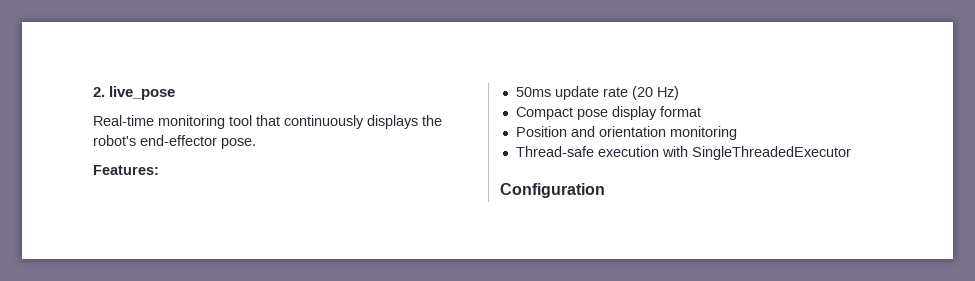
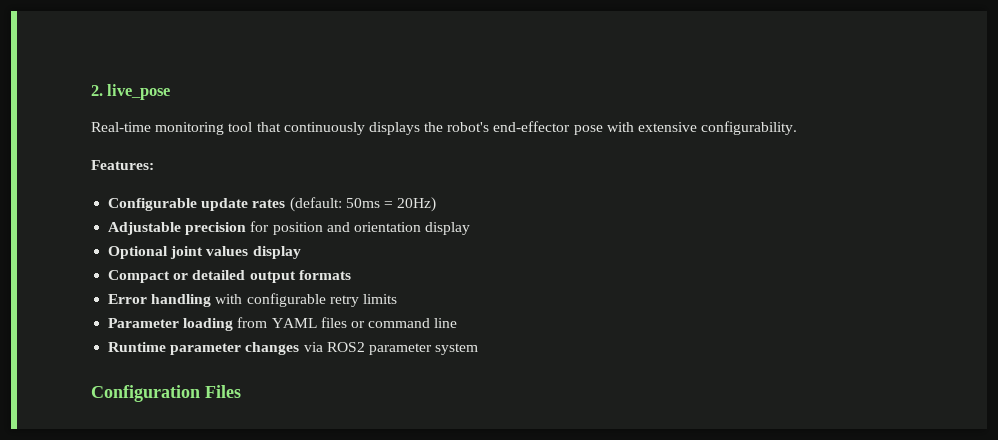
- Real-time monitoring tool that continuously displays the robot's end-effector pose.
+ Real-time monitoring tool that continuously displays the robot's end-effector pose with extensive configurability.
  Features:
- 50ms update rate (20 Hz)
- Compact pose display format
- Position and orientation monitoring
- Thread-safe execution with SingleThreadedExecutor
+ Configurable update rates (default: 50ms = 20Hz)
+ Adjustable precision for position and orientation display
+ Optional joint values display
+ Compact or detailed output formats
+ Error handling with configurable retry limits
+ Parameter loading from YAML files or command line
+ Runtime parameter changes via ROS2 parameter system
- Configuration
+ Configuration Files

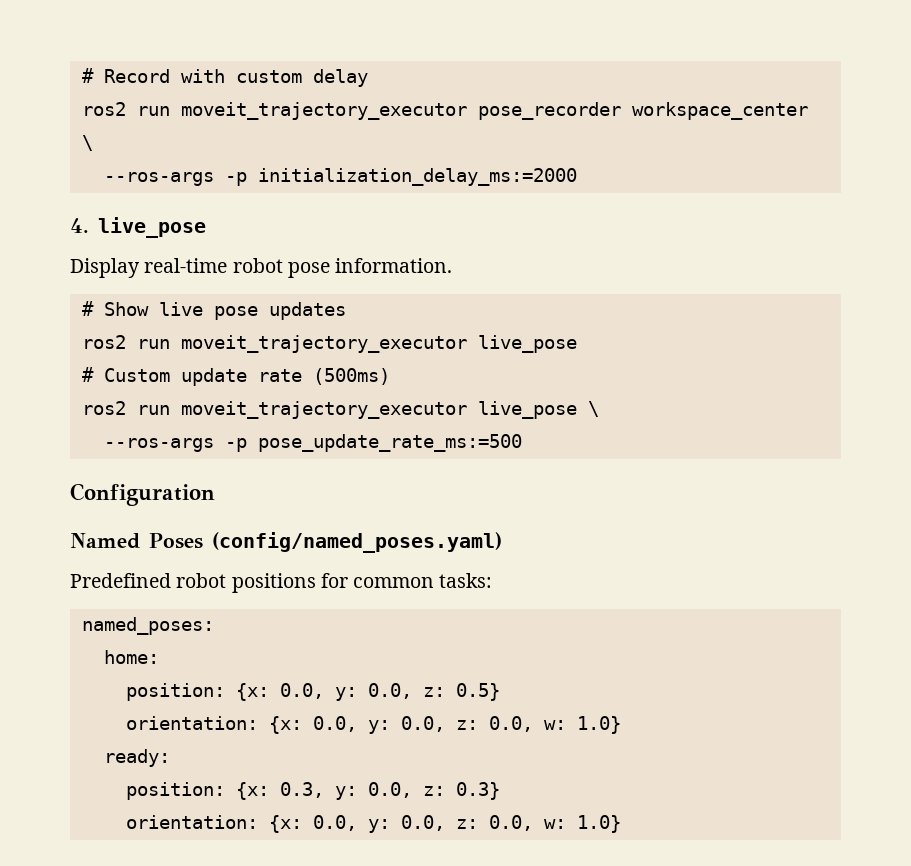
- 2. live_pose
- Real-time monitoring tool that continuously displays the robot's end-effector pose with extensive configurability.
- Features:
- Configurable update rates (default: 50ms = 20Hz)
- Adjustable precision for position and orientation display
- Optional joint values display
- Compact or detailed output formats
- Error handling with configurable retry limits
- Parameter loading from YAML files or command line
- Runtime parameter changes via ROS2 parameter system
- Configuration Files
+ # Record with custom delay
+ ros2 run moveit_trajectory_executor pose_recorder workspace_center \
+ --ros-args -p initialization_delay_ms:=2000
+ 4. live_pose
+ Display real-time robot pose information.
+ # Show live pose updates
+ ros2 run moveit_trajectory_executor live_pose
+ # Custom update rate (500ms)
+ ros2 run moveit_trajectory_executor live_pose \
+ --ros-args -p pose_update_rate_ms:=500
+ Configuration
+ Named Poses (config/named_poses.yaml)
+ Predefined robot positions for common tasks:
+ named_poses:
+ home:
+ position: {x: 0.0, y: 0.0, z: 0.5}
+ orientation: {x: 0.0, y: 0.0, z: 0.0, w: 1.0}
+ ready:
+ position: {x: 0.3, y: 0.0, z: 0.3}
+ orientation: {x: 0.0, y: 0.0, z: 0.0, w: 1.0}

